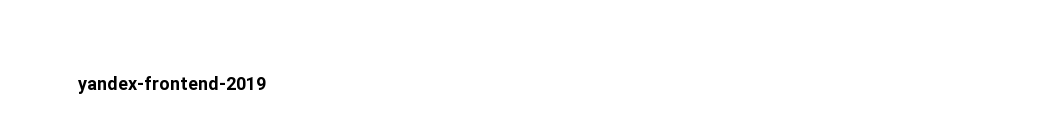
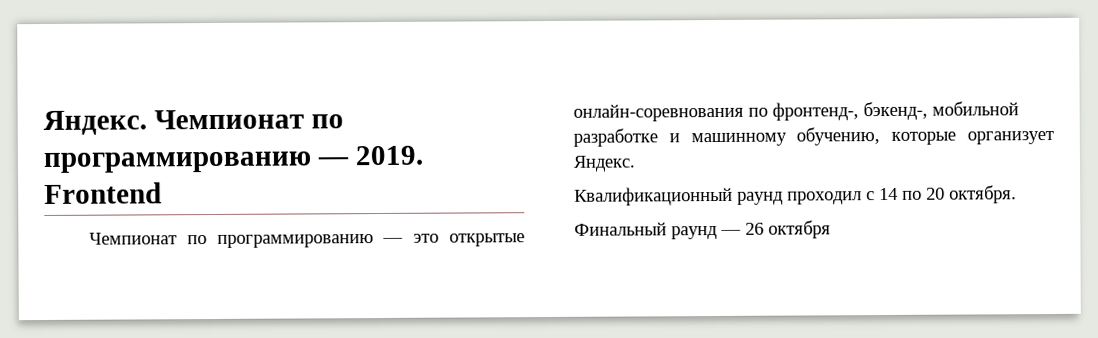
- yandex-frontend-2019
+ Яндекс. Чемпионат по программированию — 2019. Frontend
+ Чемпионат по программированию — это открытые онлайн-соревнования по фронтенд-, бэкенд-, мобильной разработке и машинному обучению, которые организует Яндекс.
+ Квалификационный раунд проходил с 14 по 20 октября.
+ Финальный раунд — 26 октября

